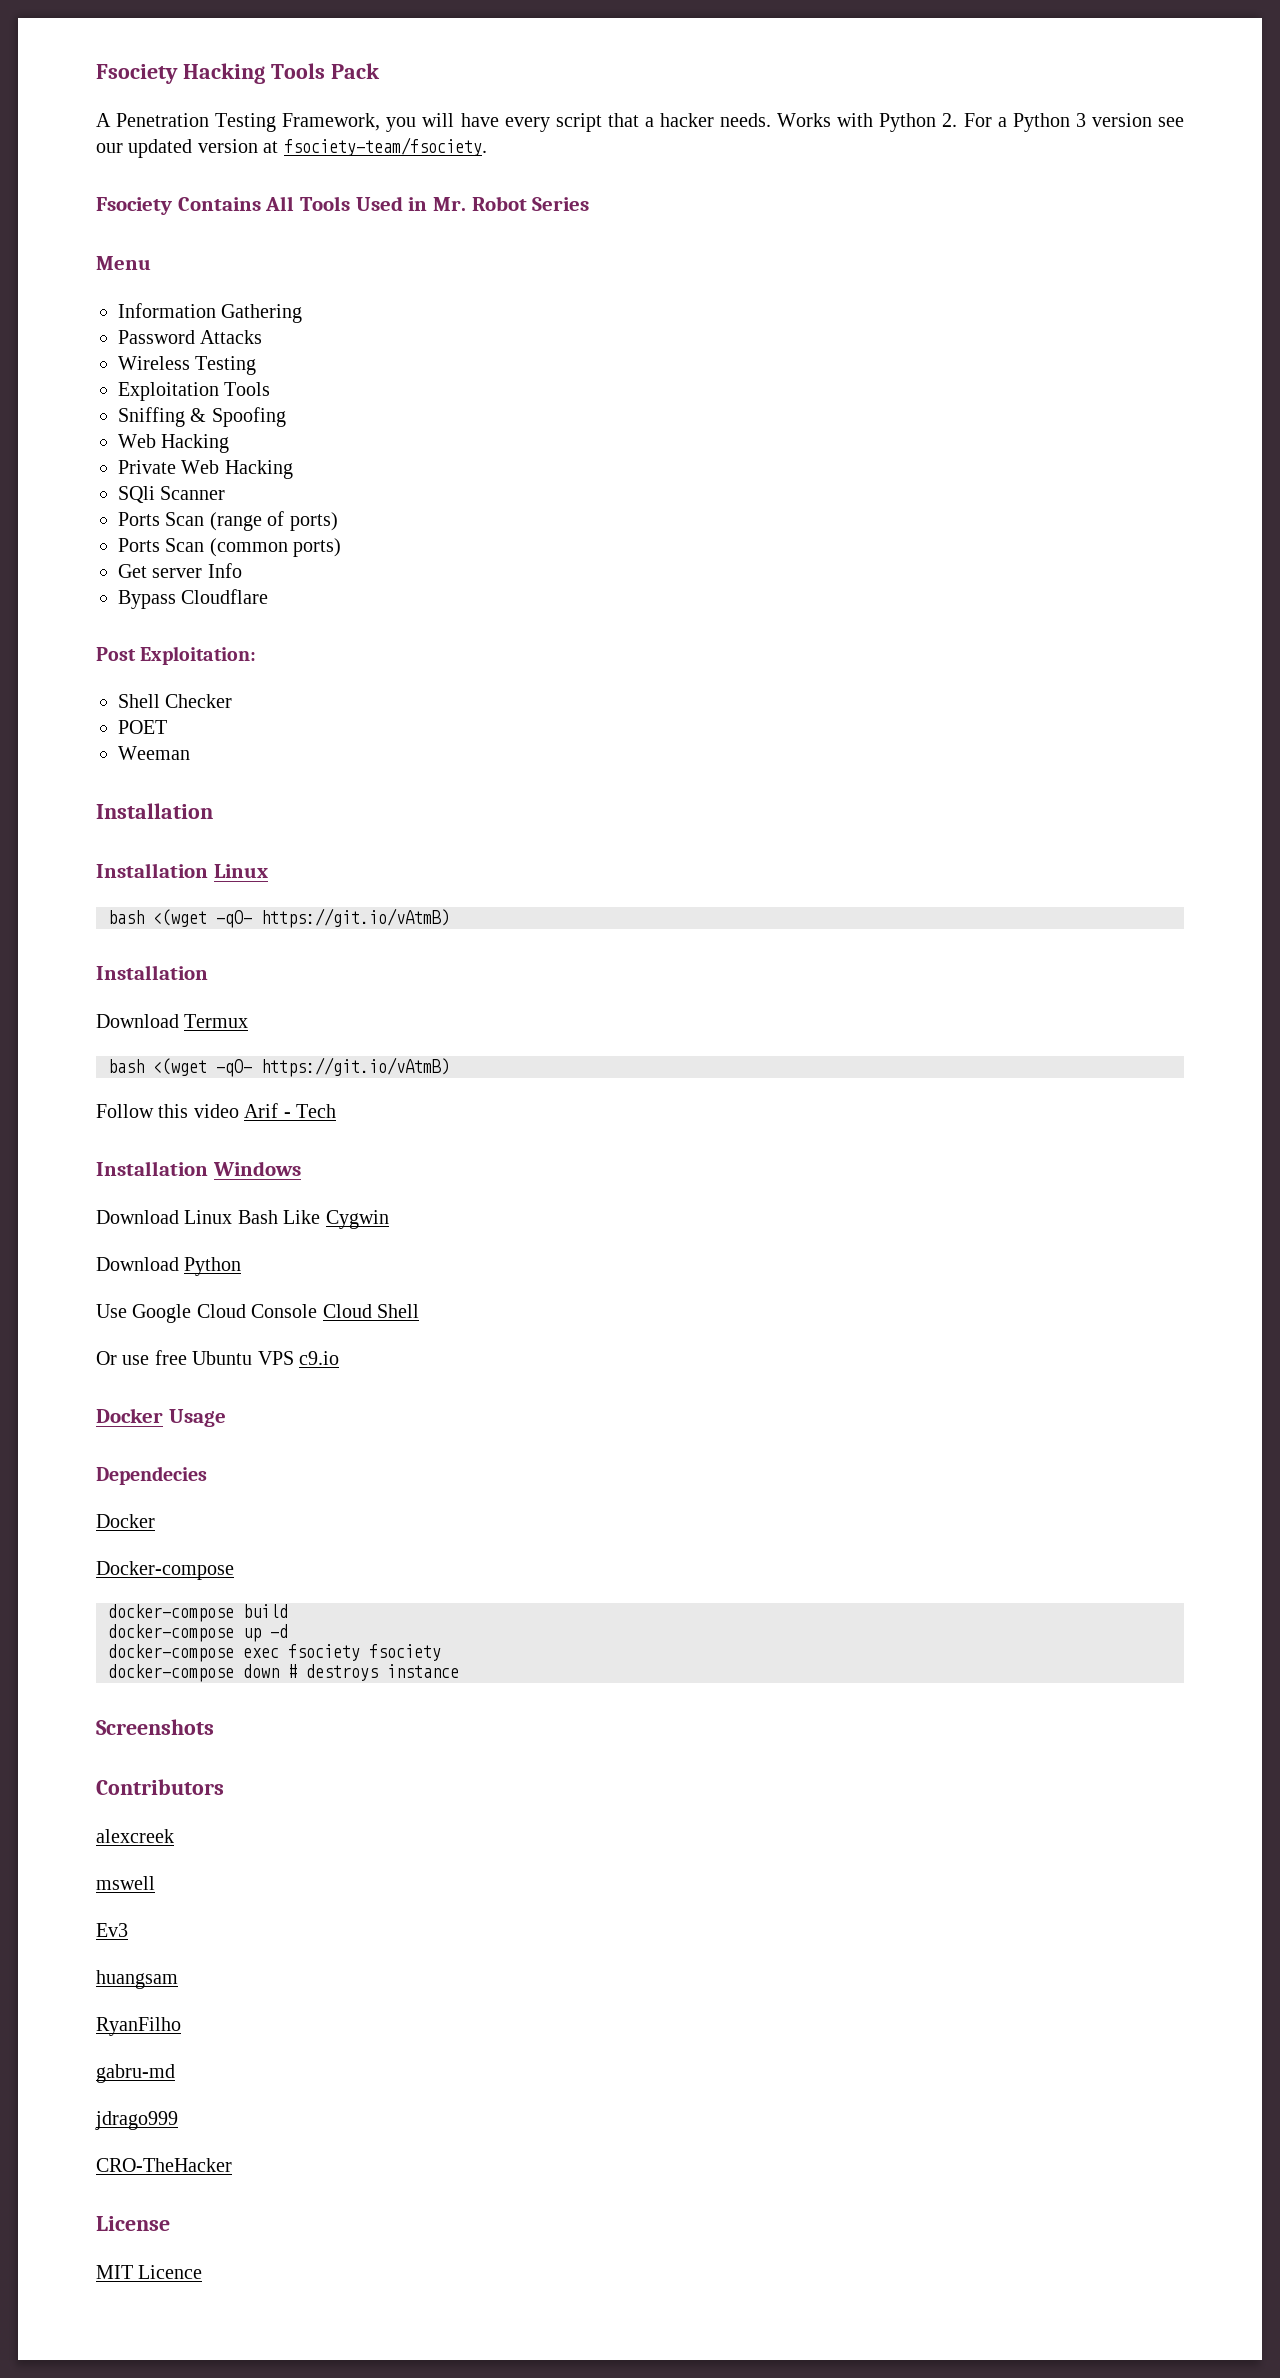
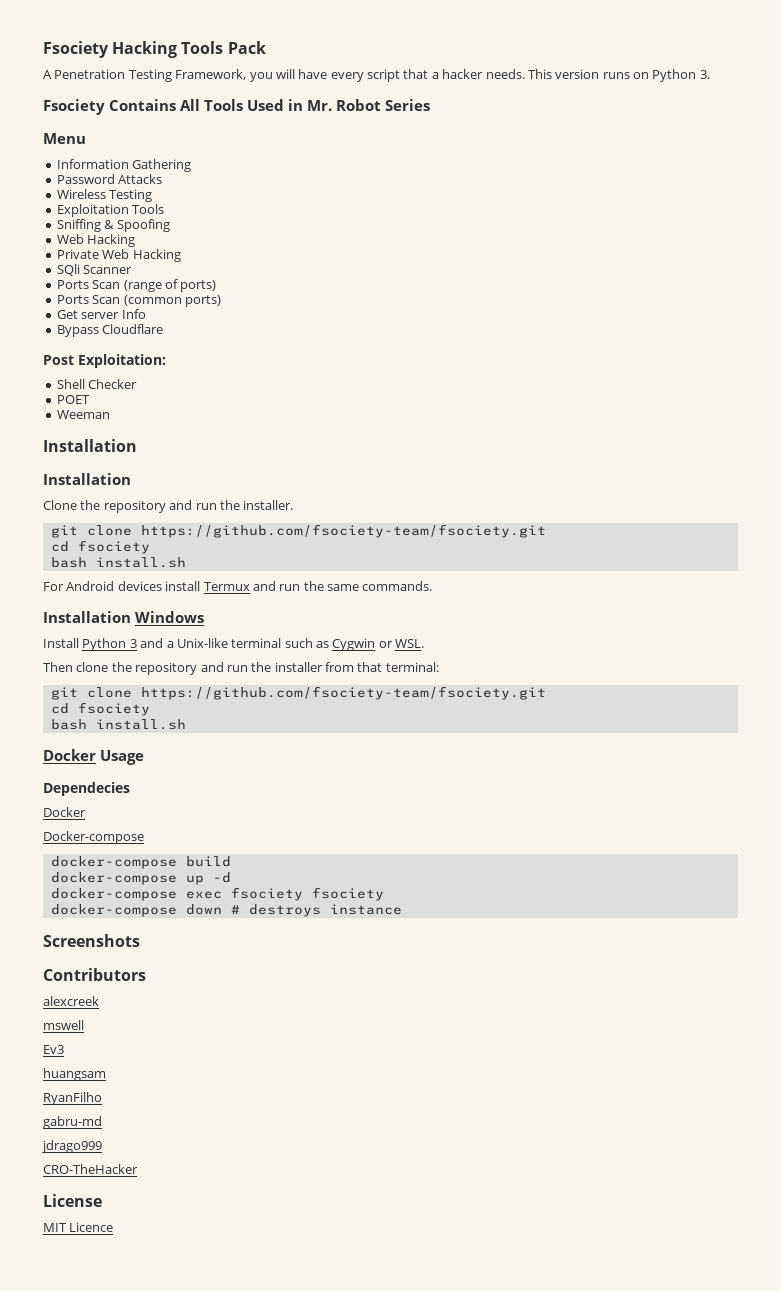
- Works with Python 2. For a Python 3 version see our updated version at fsociety-team/fsociety.
+ This version runs on Python 3.
  Weeman
  Installation
- Installation Linux
- bash <(wget -qO- https://git.io/vAtmB)
  Installation
- Download Termux
- bash <(wget -qO- https://git.io/vAtmB)
- Follow this video Arif - Tech
+ Clone the repository and run the installer.
+ git clone https://github.com/fsociety-team/fsociety.git
+ cd fsociety
+ bash install.sh
+ For Android devices install Termux and run the same commands.
  Installation Windows
- Download Linux Bash Like Cygwin
- Download Python
- Use Google Cloud Console Cloud Shell
- Or use free Ubuntu VPS c9.io
+ Install Python 3 and a Unix-like terminal such as Cygwin or WSL.
+ Then clone the repository and run the installer from that terminal:
+ git clone https://github.com/fsociety-team/fsociety.git
+ cd fsociety
+ bash install.sh

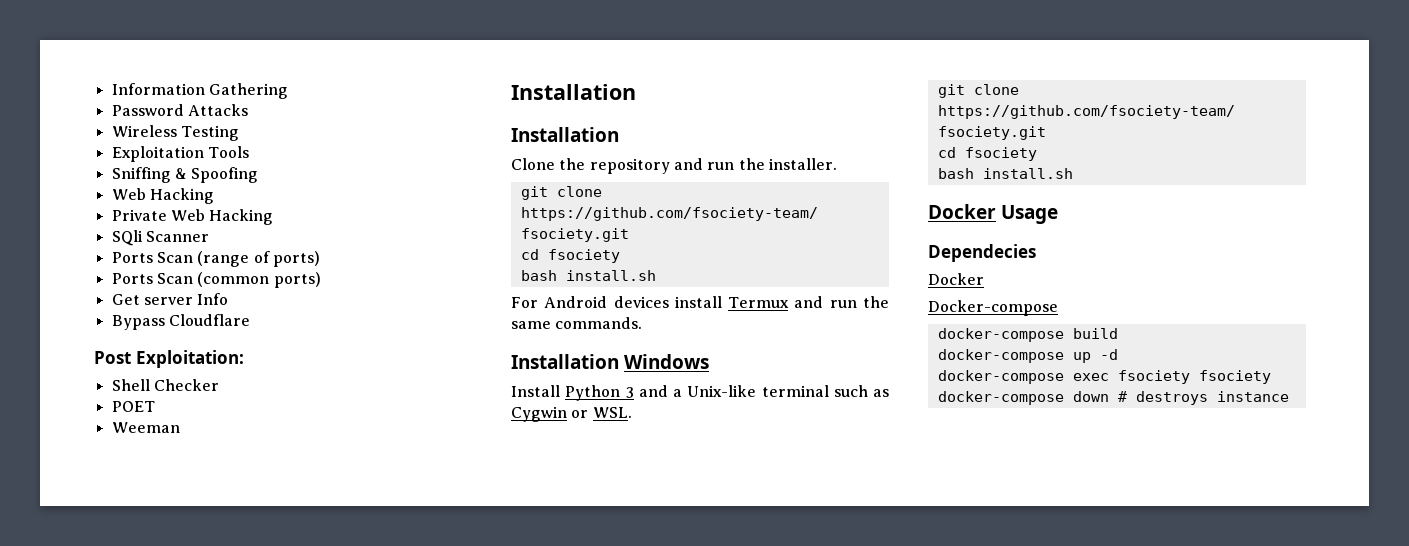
- Fsociety Hacking Tools Pack
- A Penetration Testing Framework, you will have every script that a hacker needs. This version runs on Python 3.
- Fsociety Contains All Tools Used in Mr. Robot Series
- Menu
- Then clone the repository and run the installer from that terminal:
- Screenshots
- Contributors
- alexcreek
- mswell
- Ev3
- huangsam
- RyanFilho
- gabru-md
- jdrago999
- CRO-TheHacker
- License
- MIT Licence

